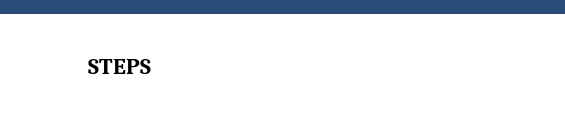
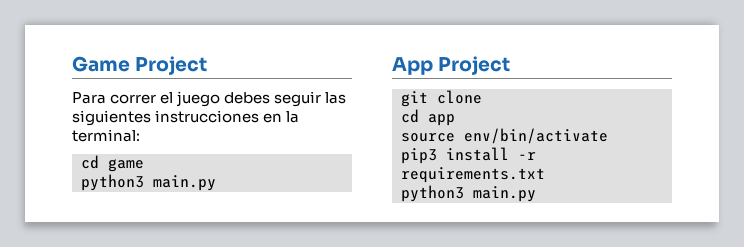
- STEPS
+ Game Project
+ Para correr el juego debes seguir las siguientes instrucciones en la terminal:
+ cd game
+ python3 main.py
+ App Project
+ git clone
+ cd app
+ source env/bin/activate
+ pip3 install -r requirements.txt
+ python3 main.py

